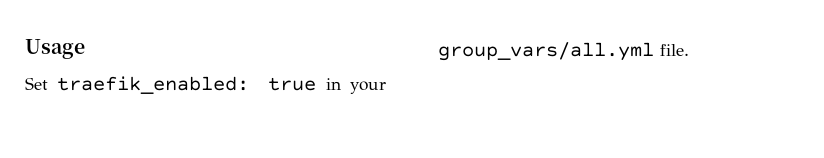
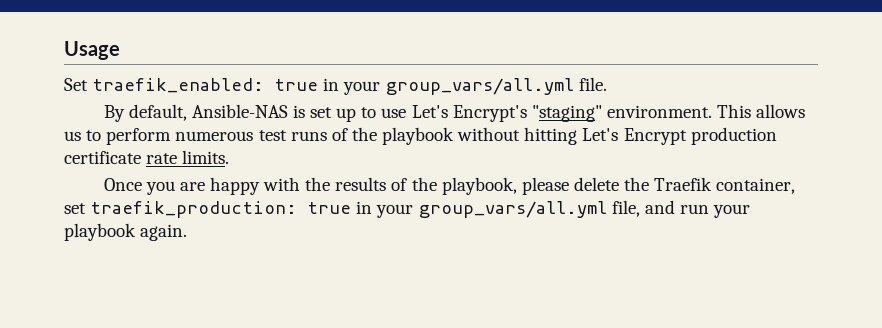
+ By default, Ansible-NAS is set up to use Let's Encrypt's "staging" environment. This allows us to perform numerous test runs of the playbook without hitting Let's Encrypt production certificate rate limits.
+ Once you are happy with the results of the playbook, please delete the Traefik container, set traefik_production: true in your group_vars/all.yml file, and run your playbook again.

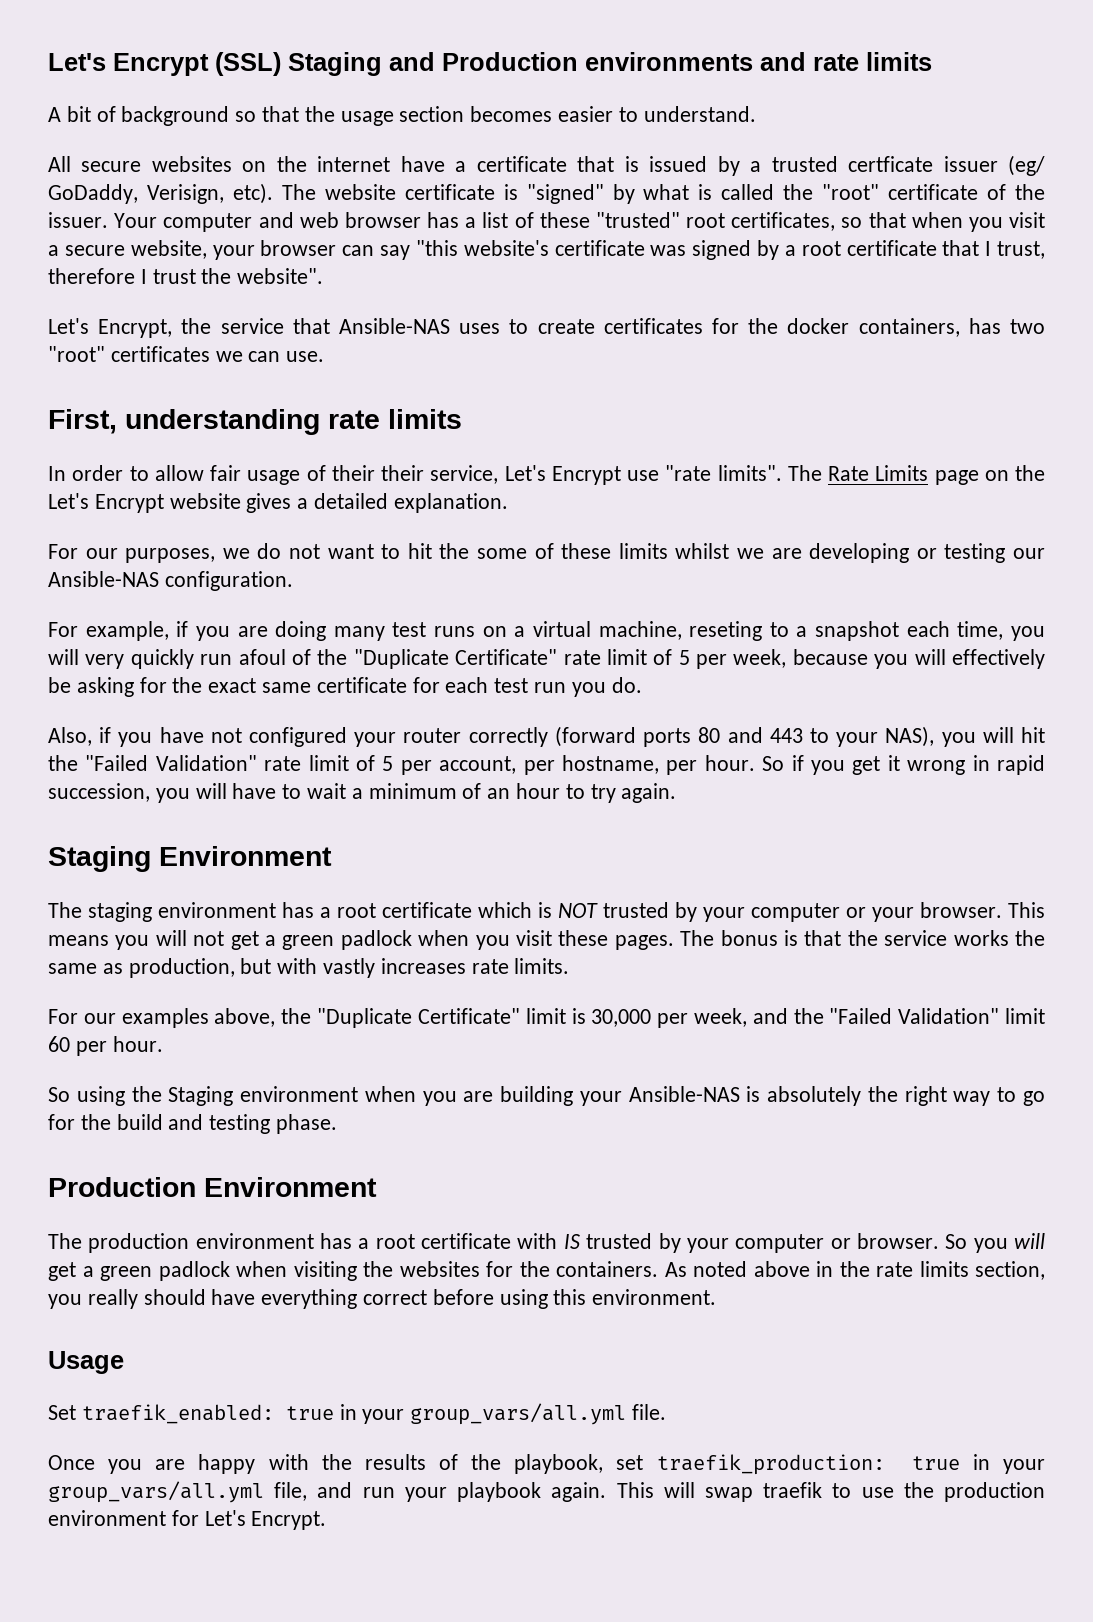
+ Let's Encrypt (SSL) Staging and Production environments and rate limits
+ A bit of background so that the usage section becomes easier to understand.
+ All secure websites on the internet have a certificate that is issued by a trusted certficate issuer (eg/ GoDaddy, Verisign, etc). The website certificate is "signed" by what is called the "root" certificate of the issuer. Your computer and web browser has a list of these "trusted" root certificates, so that when you visit a secure website, your browser can say "this website's certificate was signed by a root certificate that I trust, therefore I trust the website".
+ Let's Encrypt, the service that Ansible-NAS uses to create certificates for the docker containers, has two "root" certificates we can use.
+ First, understanding rate limits
+ In order to allow fair usage of their their service, Let's Encrypt use "rate limits". The Rate Limits page on the Let's Encrypt website gives a detailed explanation.
+ For our purposes, we do not want to hit the some of these limits whilst we are developing or testing our Ansible-NAS configuration.
+ For example, if you are doing many test runs on a virtual machine, reseting to a snapshot each time, you will very quickly run afoul of the "Duplicate Certificate" rate limit of 5 per week, because you will effectively be asking for the exact same certificate for each test run you do.
+ Also, if you have not configured your router correctly (forward ports 80 and 443 to your NAS), you will hit the "Failed Validation" rate limit of 5 per account, per hostname, per hour. So if you get it wrong in rapid succession, you will have to wait a minimum of an hour to try again.
+ Staging Environment
+ The staging environment has a root certificate which is NOT trusted by your computer or your browser. This means you will not get a green padlock when you visit these pages. The bonus is that the service works the same as production, but with vastly increases rate limits.
+ For our examples above, the "Duplicate Certificate" limit is 30,000 per week, and the "Failed Validation" limit 60 per hour.
+ So using the Staging environment when you are building your Ansible-NAS is absolutely the right way to go for the build and testing phase.
+ Production Environment
+ The production environment has a root certificate with IS trusted by your computer or browser. So you will get a green padlock when visiting the websites for the containers. As noted above in the rate limits section, you really should have everything correct before using this environment.
- By default, Ansible-NAS is set up to use Let's Encrypt's "staging" environment. This allows us to perform numerous test runs of the playbook without hitting Let's Encrypt production certificate rate limits.
- Once you are happy with the results of the playbook, please delete the Traefik container, set traefik_production: true in your group_vars/all.yml file, and run your playbook again.
+ Once you are happy with the results of the playbook, set traefik_production: true in your group_vars/all.yml file, and run your playbook again.
+ This will swap traefik to use the production environment for Let's Encrypt.

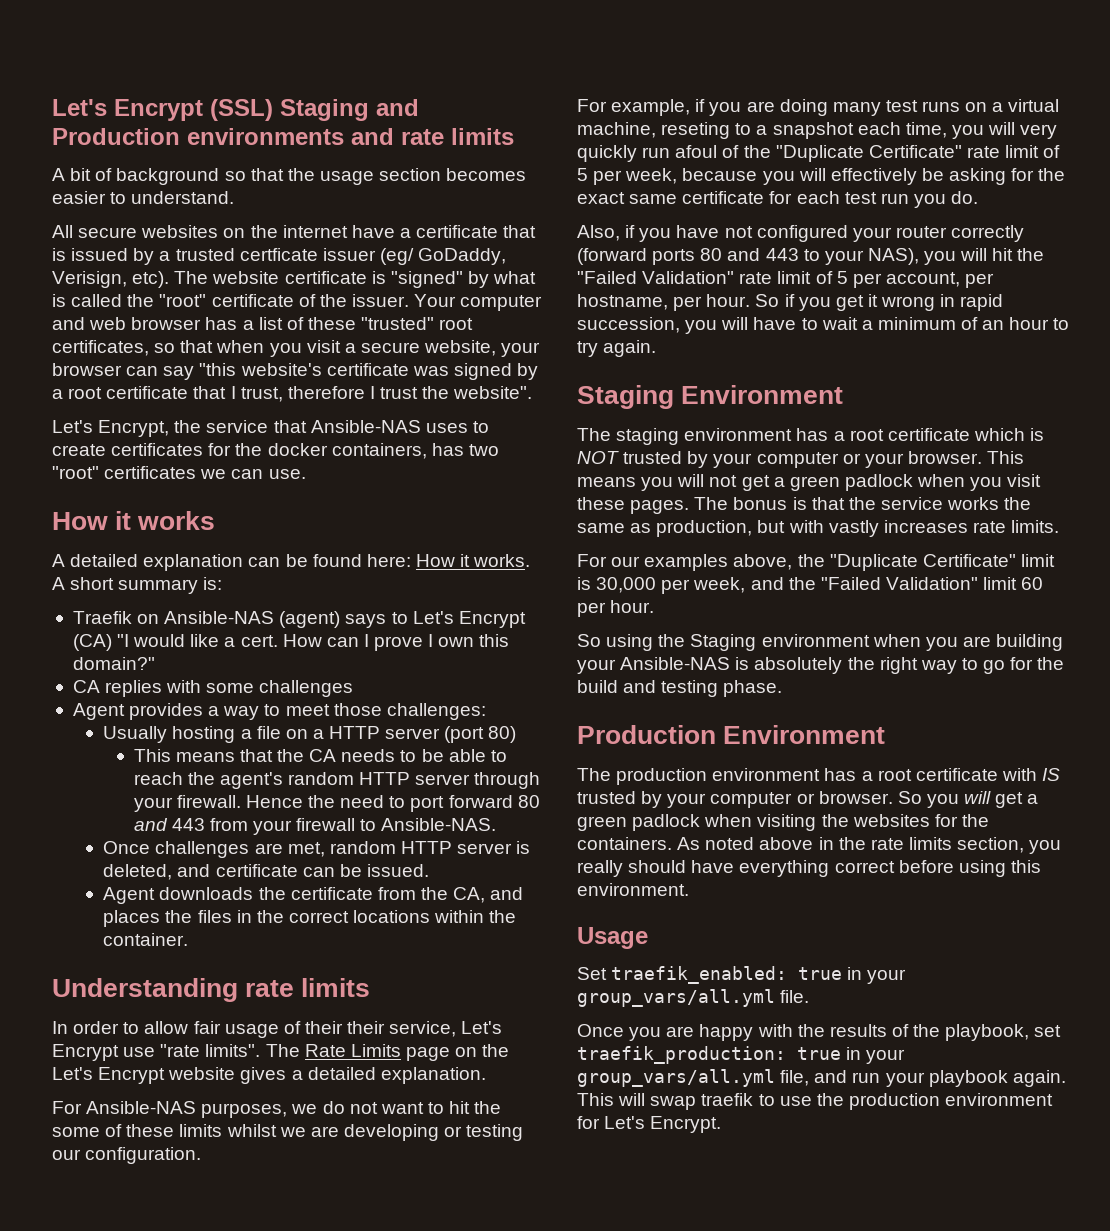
- First, understanding rate limits
+ How it works
+ A detailed explanation can be found here: How it works. A short summary is:
+ Traefik on Ansible-NAS (agent) says to Let's Encrypt (CA) "I would like a cert. How can I prove I own this domain?"
+ CA replies with some challenges
+ Agent provides a way to meet those challenges:
+ Usually hosting a file on a HTTP server (port 80)
+ This means that the CA needs to be able to reach the agent's random HTTP server through your firewall. Hence the need to port forward 80 and 443 from your firewall to Ansible-NAS.
+ Once challenges are met, random HTTP server is deleted, and certificate can be issued.
+ Agent downloads the certificate from the CA, and places the files in the correct locations within the container.
+ Understanding rate limits
- For our purposes, we do not want to hit the some of these limits whilst we are developing or testing our Ansible-NAS configuration.
+ For Ansible-NAS purposes, we do not want to hit the some of these limits whilst we are developing or testing our configuration.

